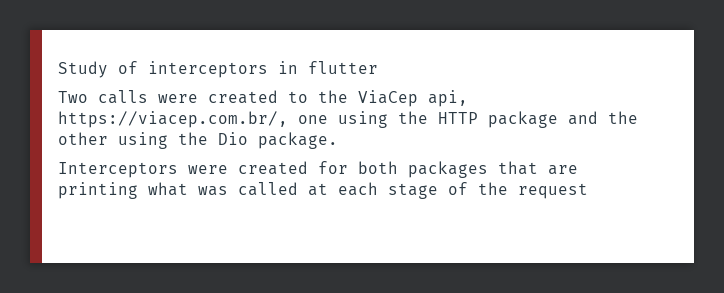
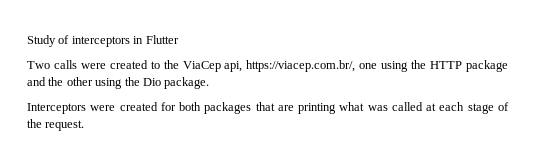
- Study of interceptors in flutter
+ Study of interceptors in Flutter
- Interceptors were created for both packages that are printing what was called at each stage of the request
+ Interceptors were created for both packages that are printing what was called at each stage of the request.

